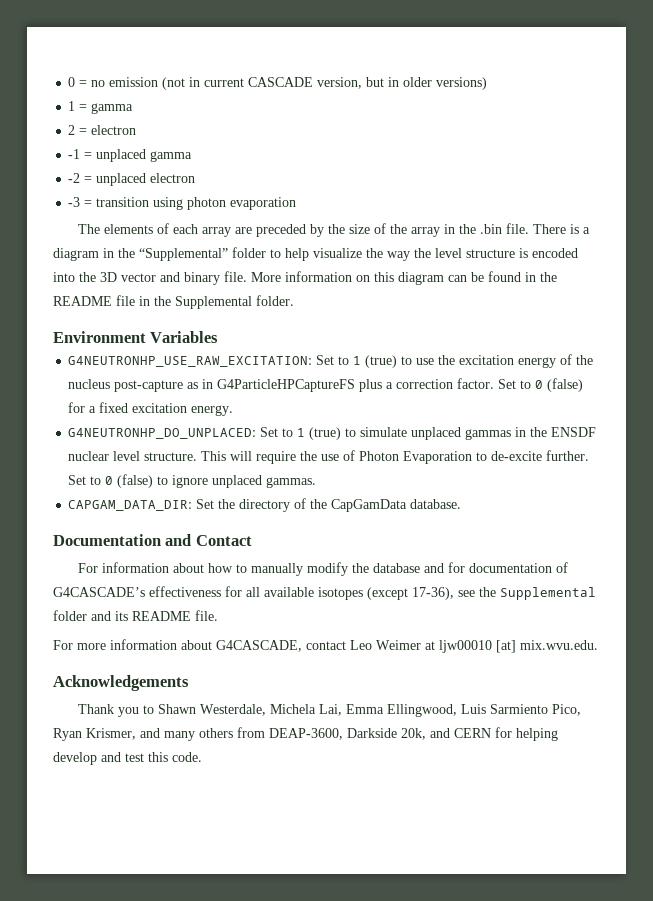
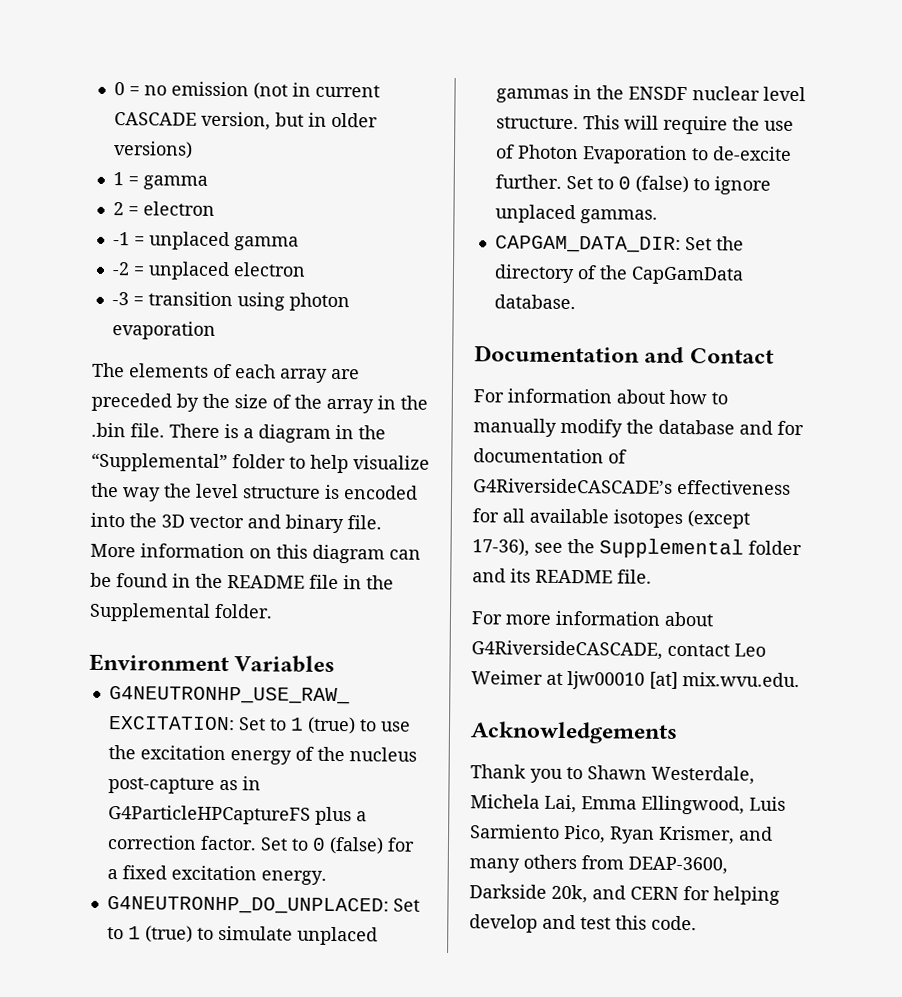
- For information about how to manually modify the database and for documentation of G4CASCADE’s effectiveness for all available isotopes (except 17-36), see the Supplemental folder and its README file.
+ For information about how to manually modify the database and for documentation of G4RiversideCASCADE’s effectiveness for all available isotopes (except 17-36), see the Supplemental folder and its README file.
- For more information about G4CASCADE, contact Leo Weimer at ljw00010 [at] mix.wvu.edu.
+ For more information about G4RiversideCASCADE, contact Leo Weimer at ljw00010 [at] mix.wvu.edu.

